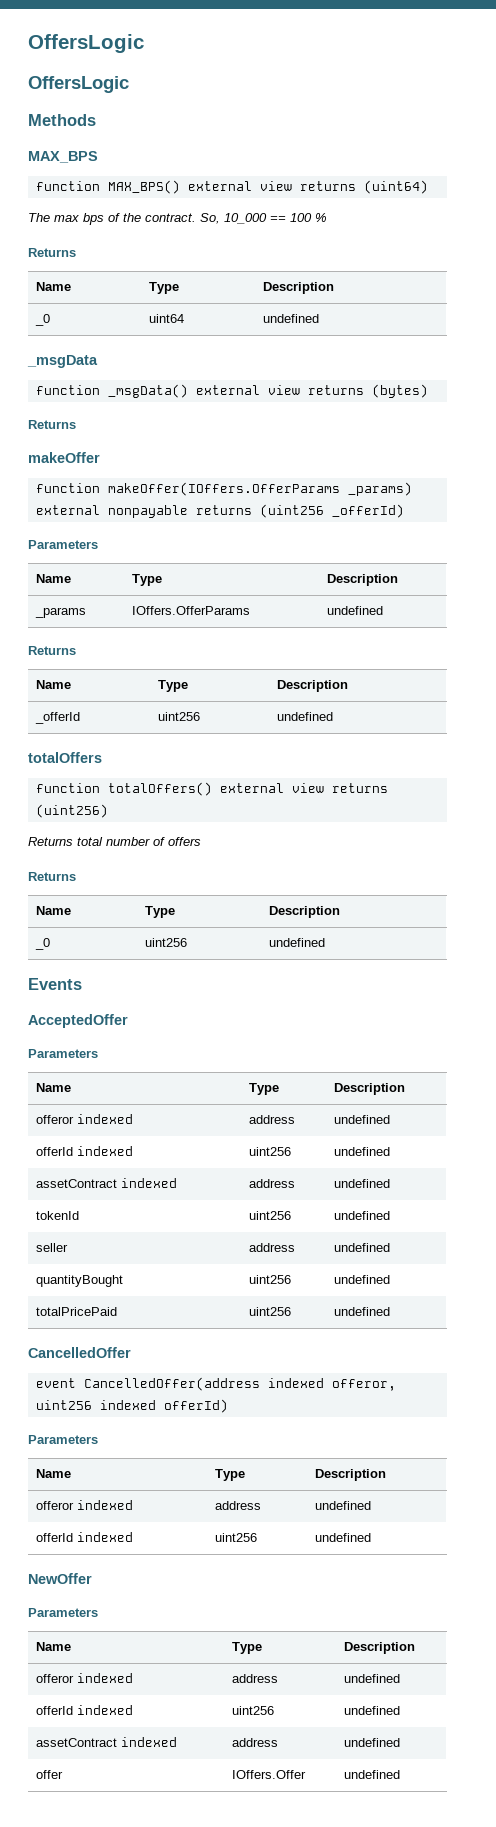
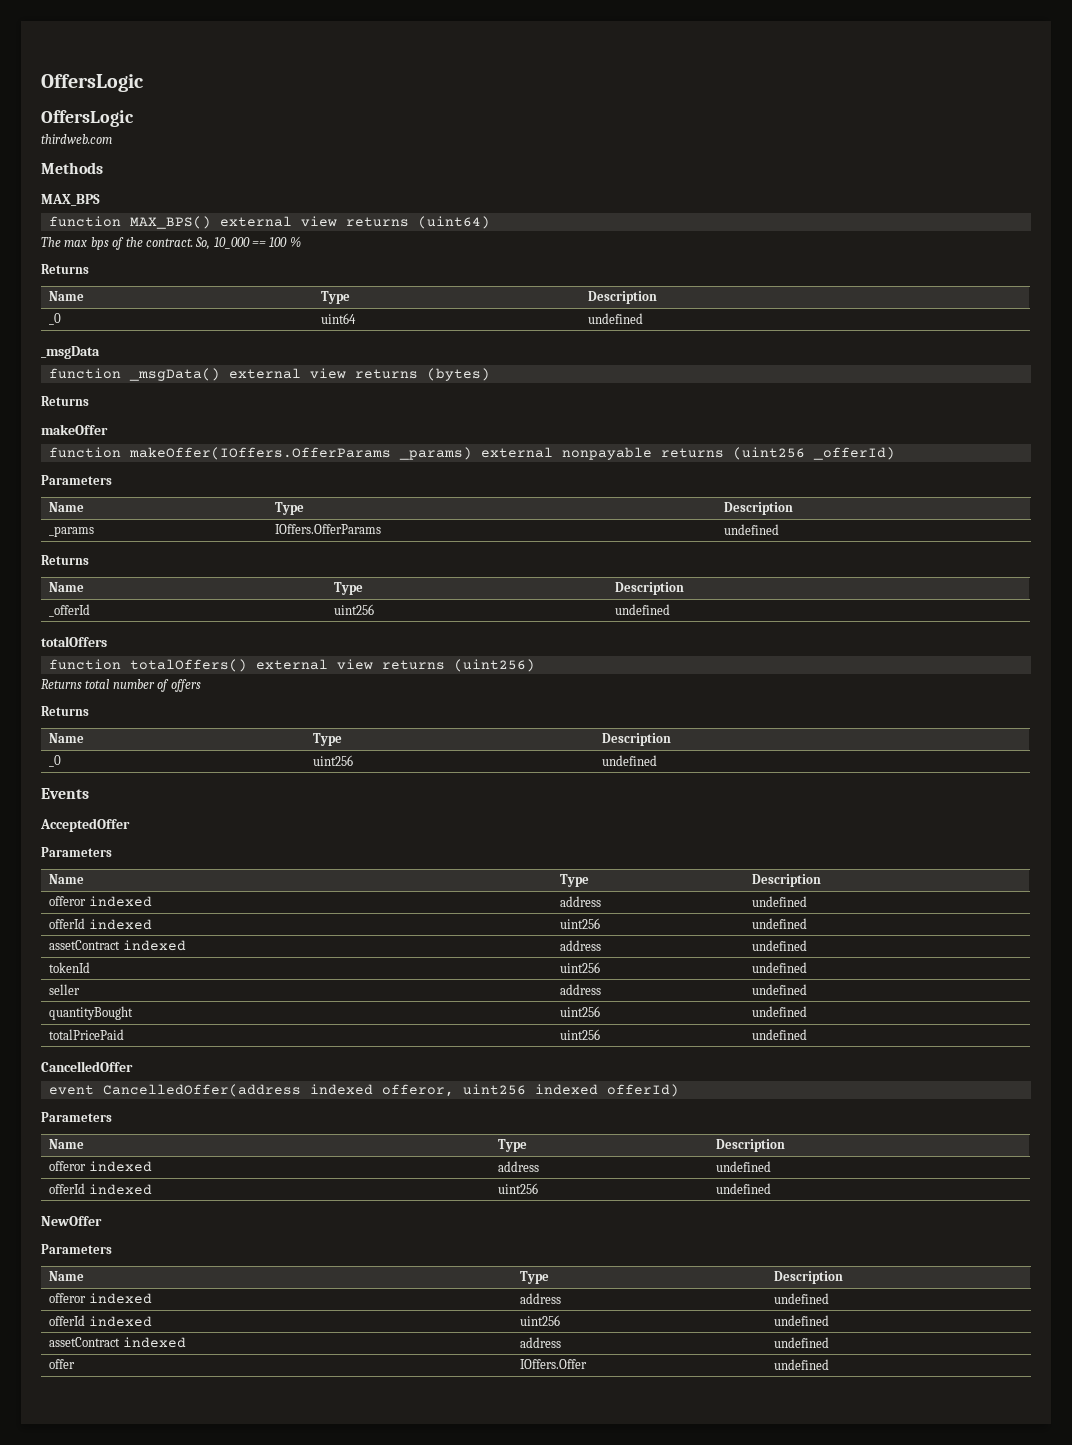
+ thirdweb.com

